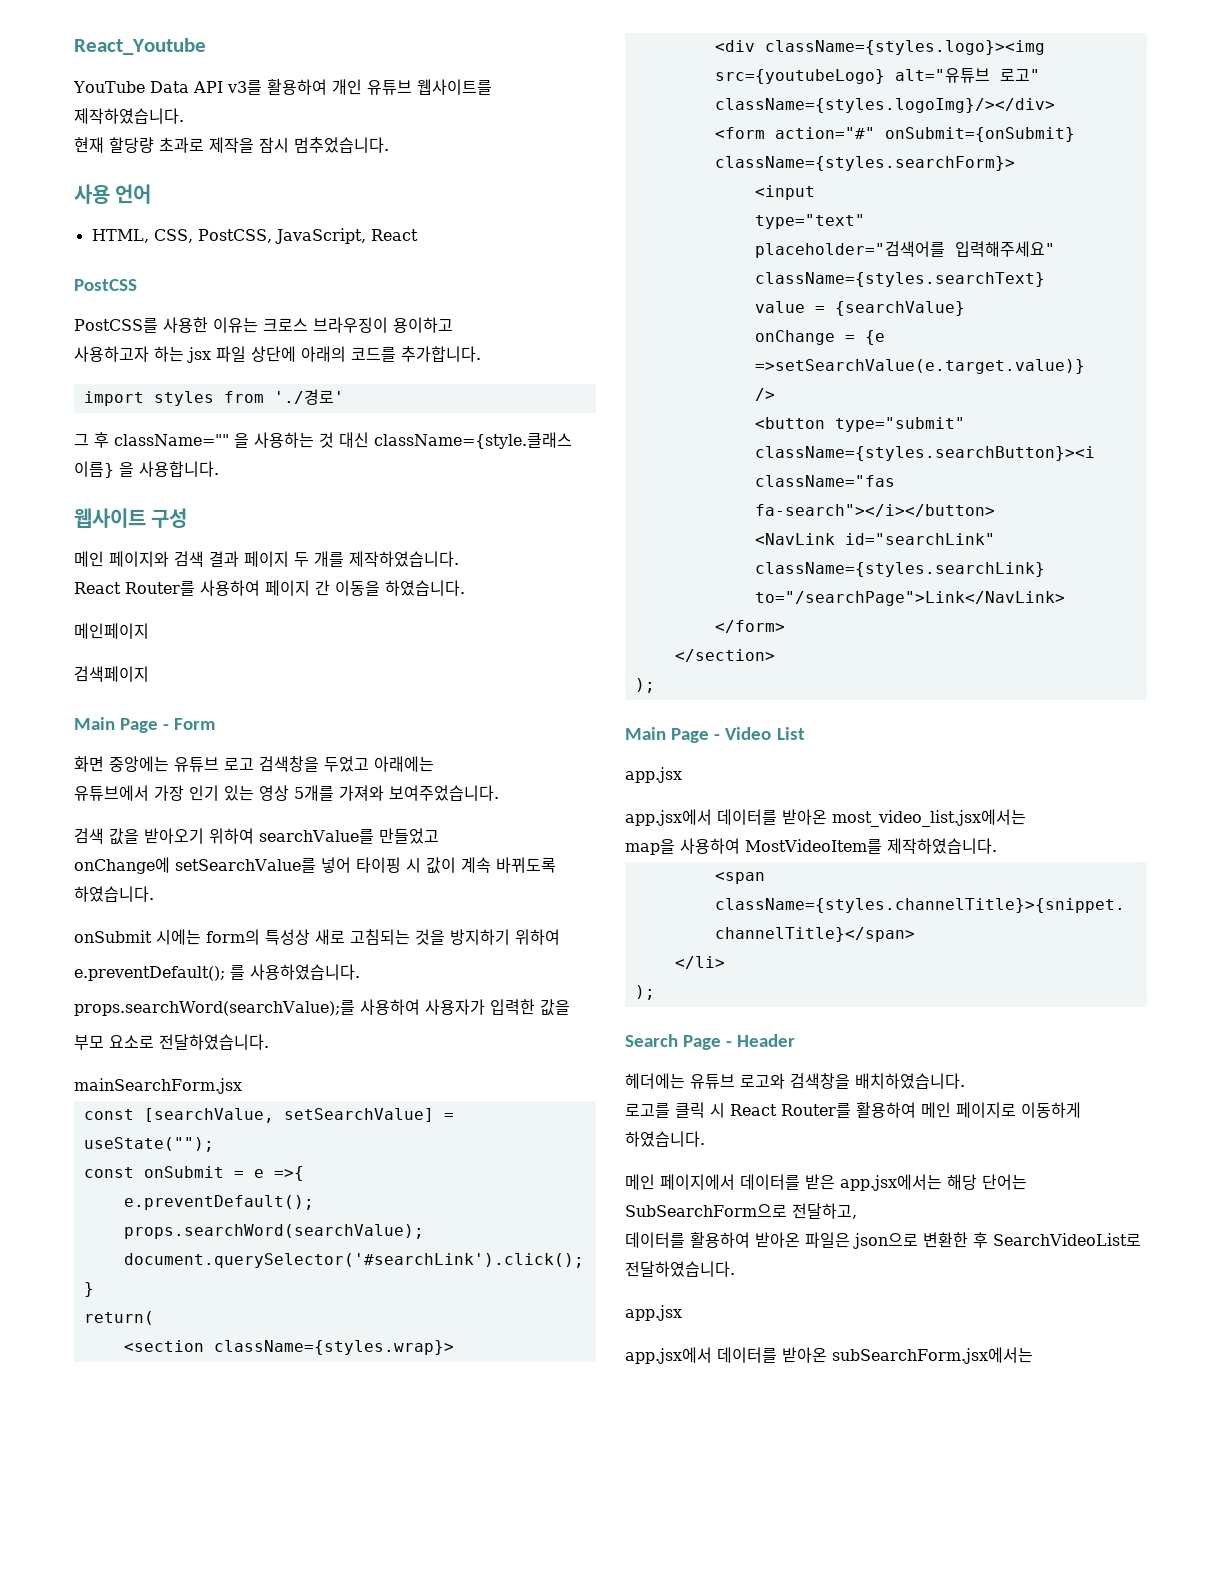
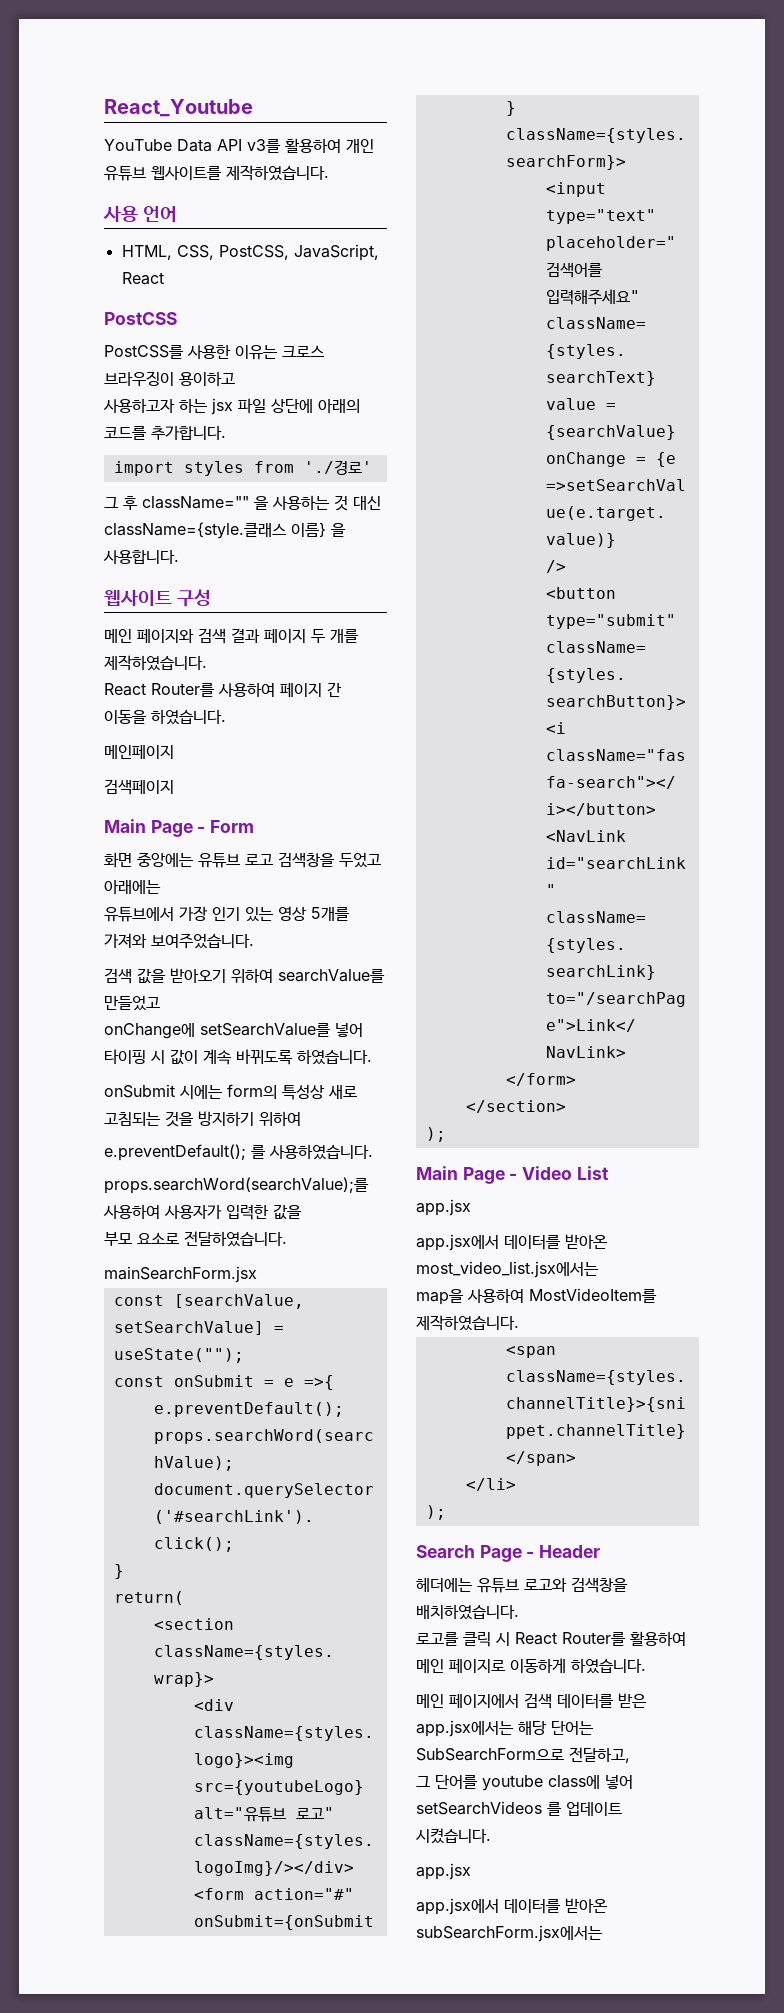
- 현재 할당량 초과로 제작을 잠시 멈추었습니다.
- 메인 페이지에서 데이터를 받은 app.jsx에서는 해당 단어는 SubSearchForm으로 전달하고,
+ 메인 페이지에서 검색 데이터를 받은 app.jsx에서는 해당 단어는 SubSearchForm으로 전달하고,
- 데이터를 활용하여 받아온 파일은 json으로 변환한 후 SearchVideoList로 전달하였습니다.
+ 그 단어를 youtube class에 넣어 setSearchVideos 를 업데이트 시켰습니다.

